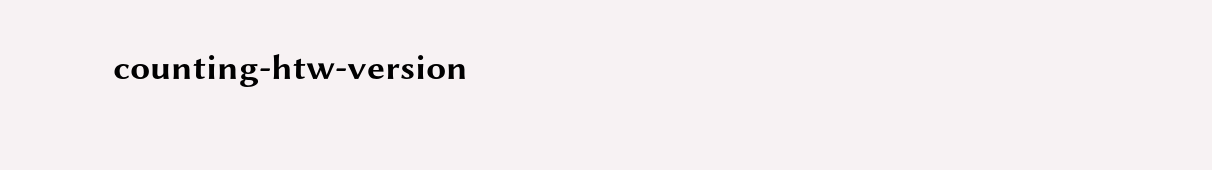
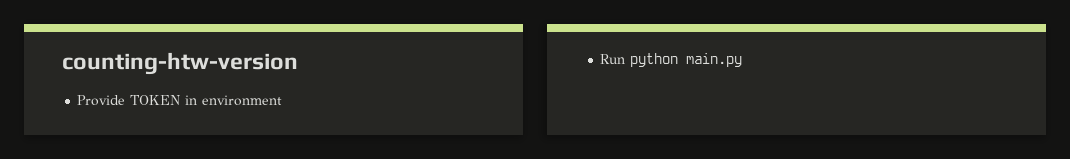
+ Provide TOKEN in environment
+ Run python main.py

